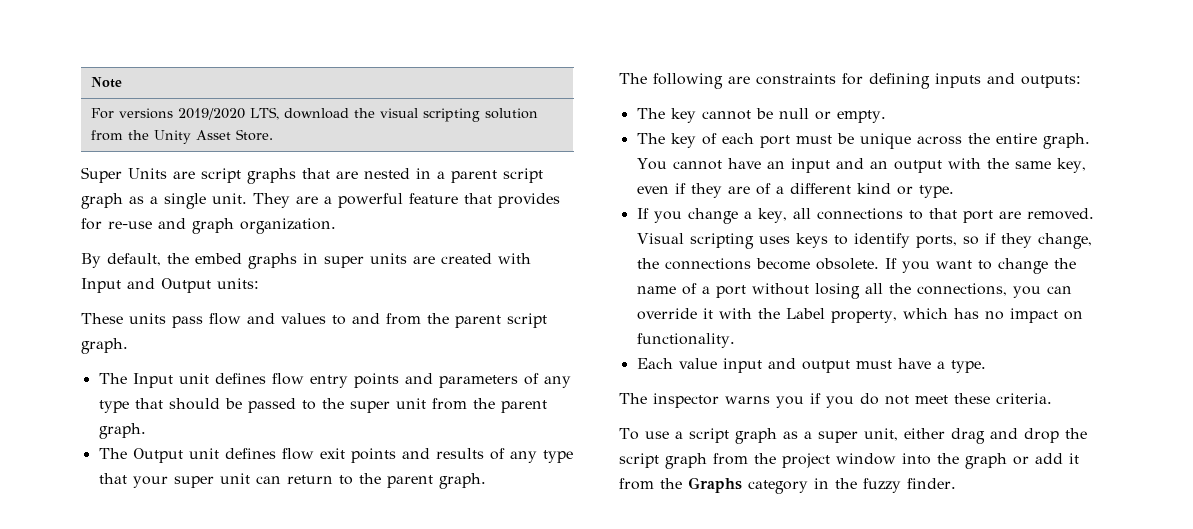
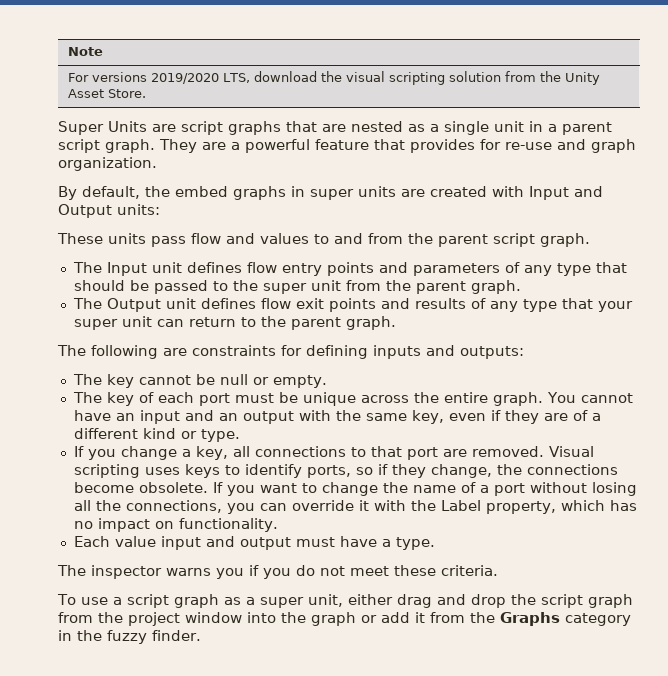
- Super Units are script graphs that are nested in a parent script graph as a single unit.
+ Super Units are script graphs that are nested as a single unit in a parent script graph.

